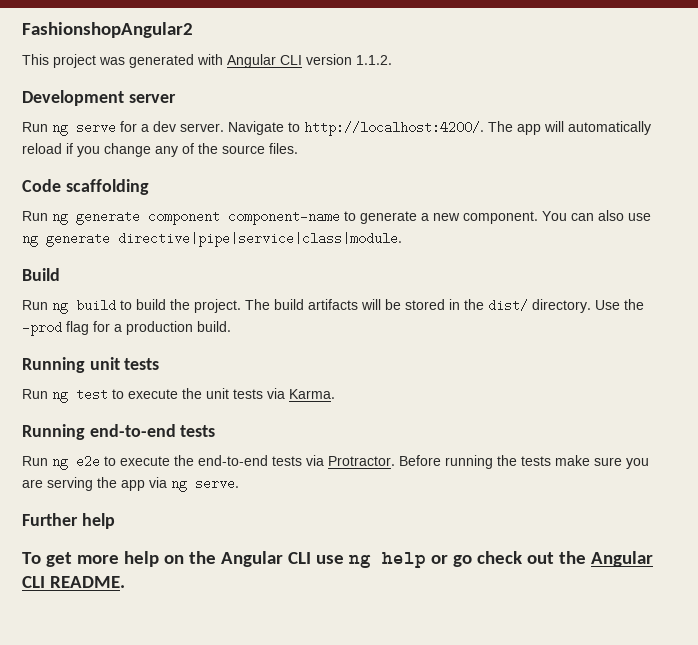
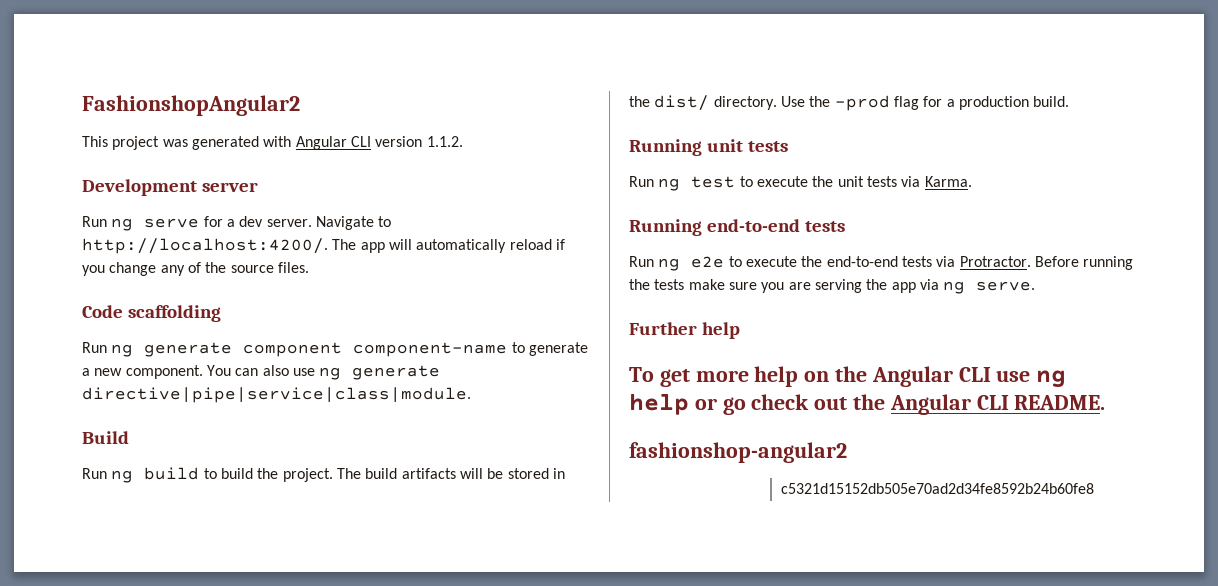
+ fashionshop-angular2
+ c5321d15152db505e70ad2d34fe8592b24b60fe8

